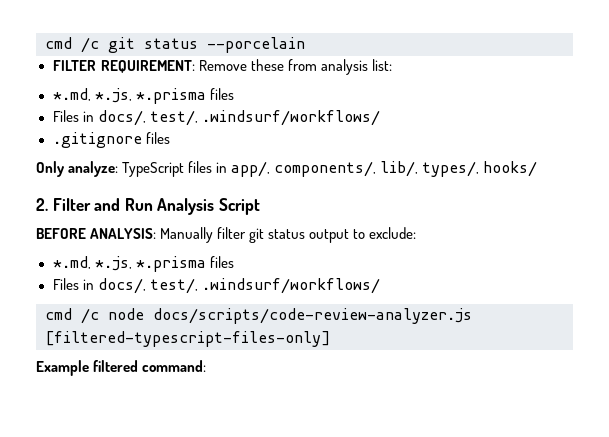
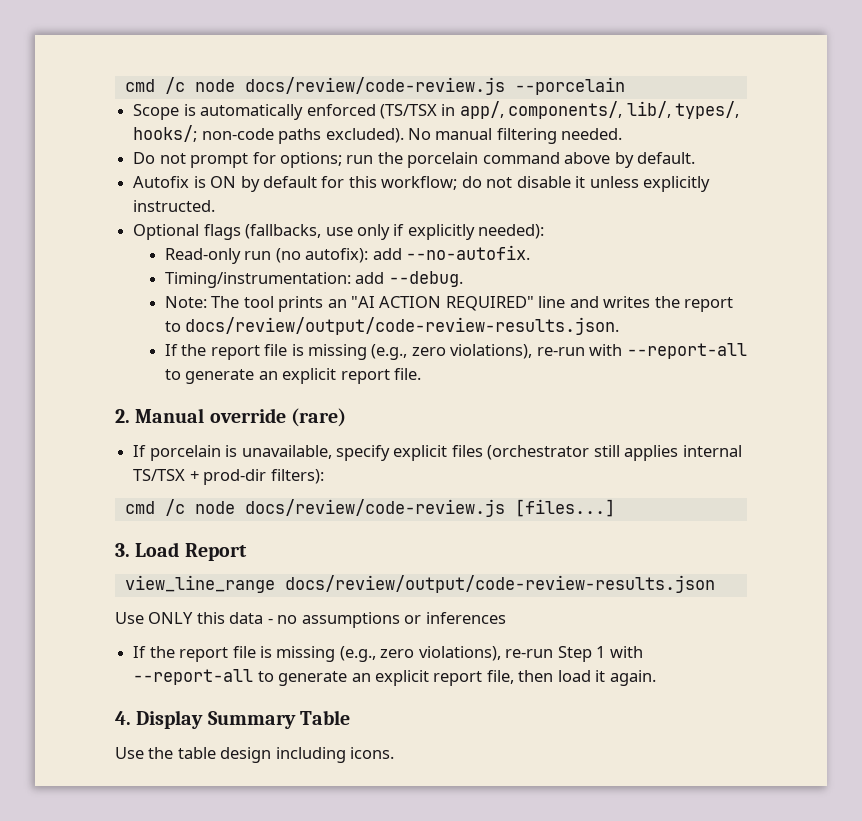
- cmd /c git status --porcelain
+ cmd /c node docs/review/code-review.js --porcelain
- FILTER REQUIREMENT: Remove these from analysis list:
- *.md, *.js, *.prisma files
- Files in docs/, test/, .windsurf/workflows/
- .gitignore files
- Only analyze: TypeScript files in app/, components/, lib/, types/, hooks/
- 2. Filter and Run Analysis Script
- BEFORE ANALYSIS: Manually filter git status output to exclude:
- *.md, *.js, *.prisma files
- Files in docs/, test/, .windsurf/workflows/
- cmd /c node docs/scripts/code-review-analyzer.js [filtered-typescript-files-only]
- Example filtered command:
+ Scope is automatically enforced (TS/TSX in app/, components/, lib/, types/, hooks/; non-code paths excluded). No manual filtering needed.
+ Do not prompt for options; run the porcelain command above by default.
+ Autofix is ON by default for this workflow; do not disable it unless explicitly instructed.
+ Optional flags (fallbacks, use only if explicitly needed):
+ Read-only run (no autofix): add --no-autofix.
+ Timing/instrumentation: add --debug.
+ Note: The tool prints an "AI ACTION REQUIRED" line and writes the report to docs/review/output/code-review-results.json.
+ If the report file is missing (e.g., zero violations), re-run with --report-all to generate an explicit report file.
+ 2. Manual override (rare)
+ If porcelain is unavailable, specify explicit files (orchestrator still applies internal TS/TSX + prod-dir filters):
+ cmd /c node docs/review/code-review.js [files...]
+ 3. Load Report
+ view_line_range docs/review/output/code-review-results.json
+ Use ONLY this data - no assumptions or inferences
+ If the report file is missing (e.g., zero violations), re-run Step 1 with --report-all to generate an explicit report file, then load it again.
+ 4. Display Summary Table
+ Use the table design including icons.

